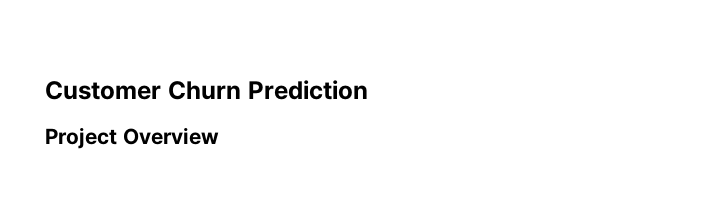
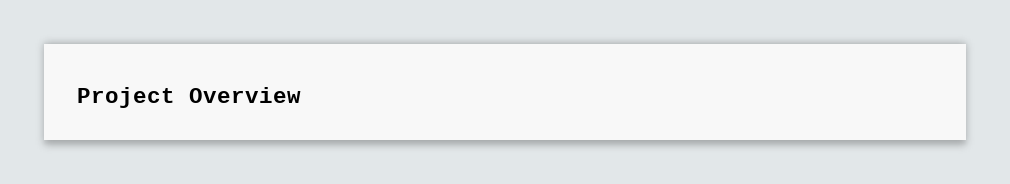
- Customer Churn Prediction

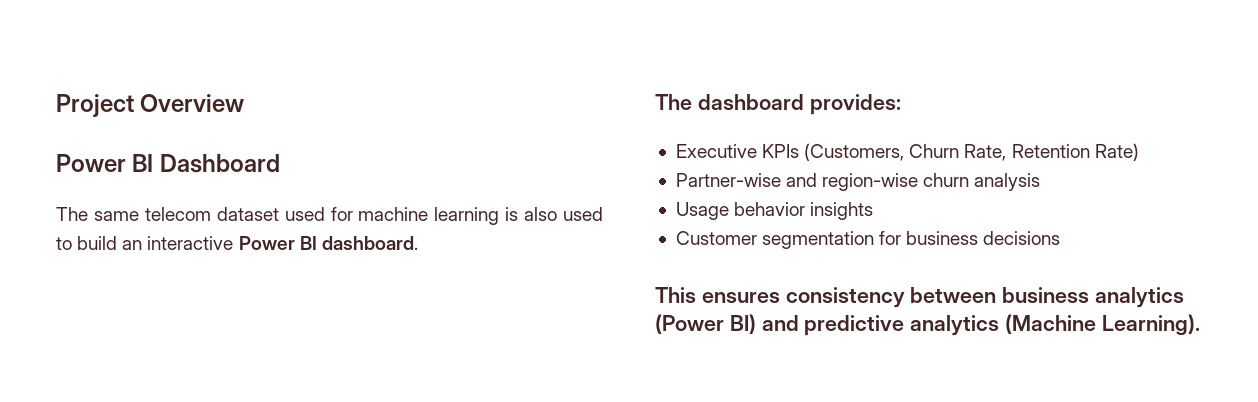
+ Power BI Dashboard
+ The same telecom dataset used for machine learning is also used to build an interactive Power BI dashboard.
+ The dashboard provides:
+ Executive KPIs (Customers, Churn Rate, Retention Rate)
+ Partner-wise and region-wise churn analysis
+ Usage behavior insights
+ Customer segmentation for business decisions
+ This ensures consistency between business analytics (Power BI) and predictive analytics (Machine Learning).

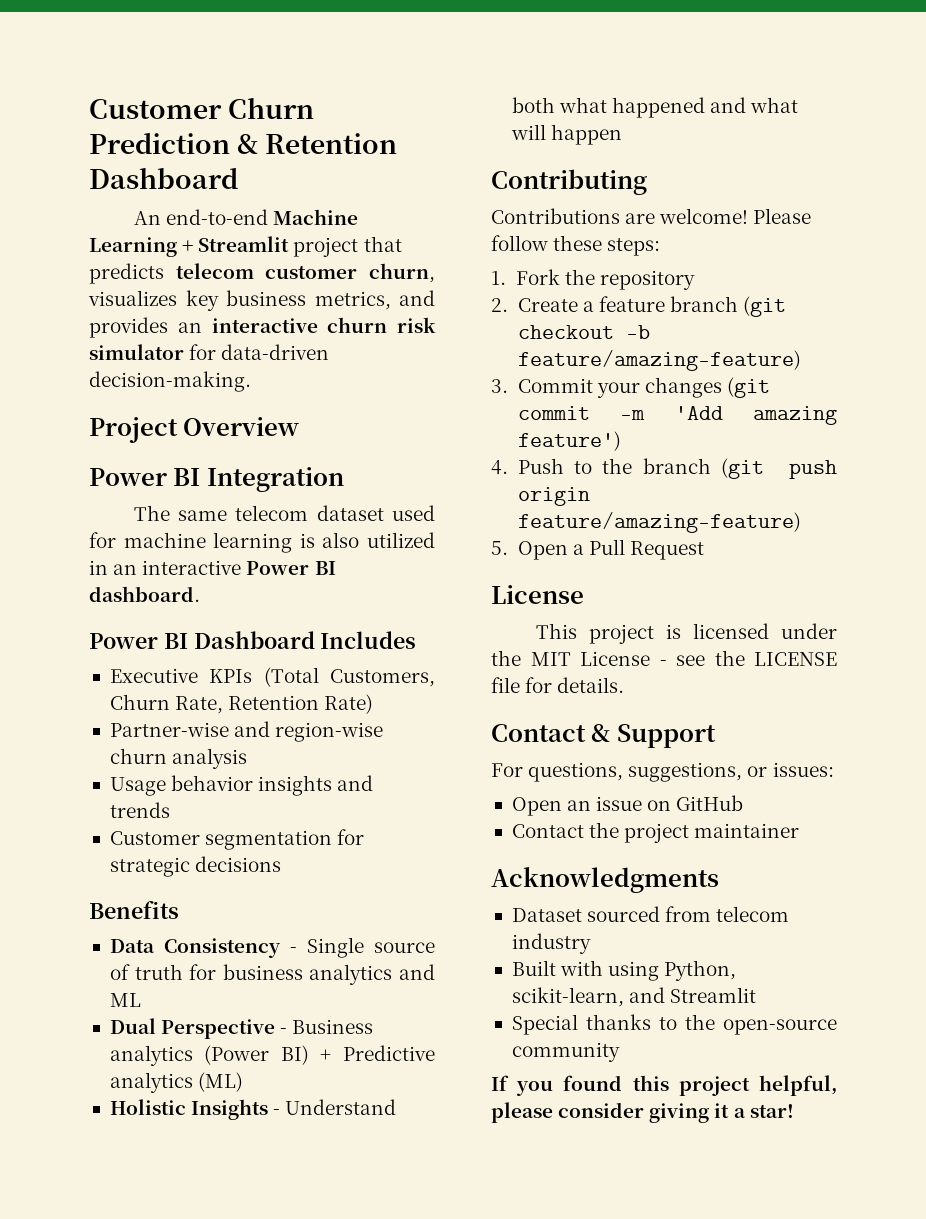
+ Customer Churn Prediction & Retention Dashboard
+ An end-to-end Machine Learning + Streamlit project that predicts telecom customer churn, visualizes key business metrics, and provides an interactive churn risk simulator for data-driven decision-making.
- Power BI Dashboard
+ Power BI Integration
- The same telecom dataset used for machine learning is also used to build an interactive Power BI dashboard.
+ The same telecom dataset used for machine learning is also utilized in an interactive Power BI dashboard.
- The dashboard provides:
+ Power BI Dashboard Includes
- Executive KPIs (Customers, Churn Rate, Retention Rate)
+ Executive KPIs (Total Customers, Churn Rate, Retention Rate)
- Usage behavior insights
+ Usage behavior insights and trends
- Customer segmentation for business decisions
+ Customer segmentation for strategic decisions
- This ensures consistency between business analytics (Power BI) and predictive analytics (Machine Learning).
+ Benefits
+ Data Consistency - Single source of truth for business analytics and ML
+ Dual Perspective - Business analytics (Power BI) + Predictive analytics (ML)
+ Holistic Insights - Understand both what happened and what will happen
+ Contributing
+ Contributions are welcome! Please follow these steps:
+ 1. Fork the repository
+ 2. Create a feature branch (git checkout -b feature/amazing-feature)
+ 3. Commit your changes (git commit -m 'Add amazing feature')
+ 4. Push to the branch (git push origin feature/amazing-feature)
+ 5. Open a Pull Request
+ License
+ This project is licensed under the MIT License - see the LICENSE file for details.
+ Contact & Support
+ For questions, suggestions, or issues:
+ Open an issue on GitHub
+ Contact the project maintainer
+ Acknowledgments
+ Dataset sourced from telecom industry
+ Built with using Python, scikit-learn, and Streamlit
+ Special thanks to the open-source community
+ If you found this project helpful, please consider giving it a star!

